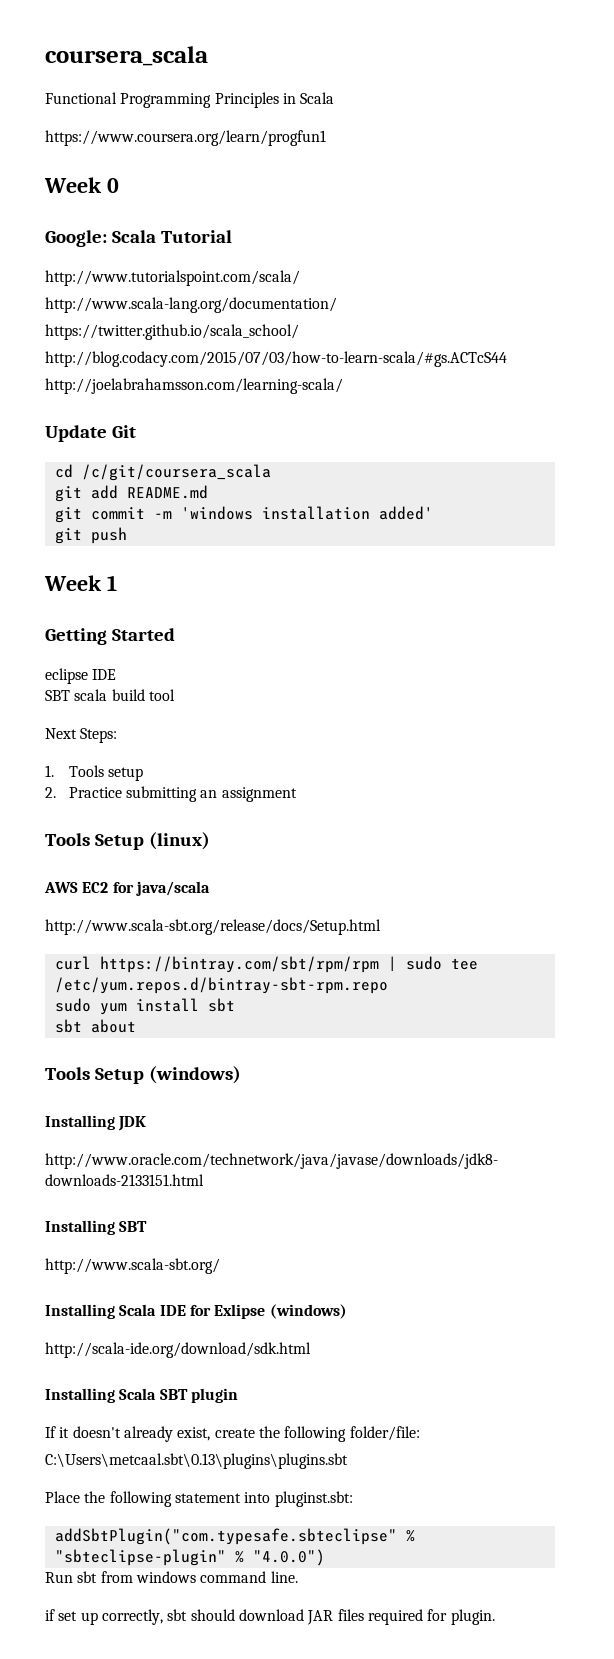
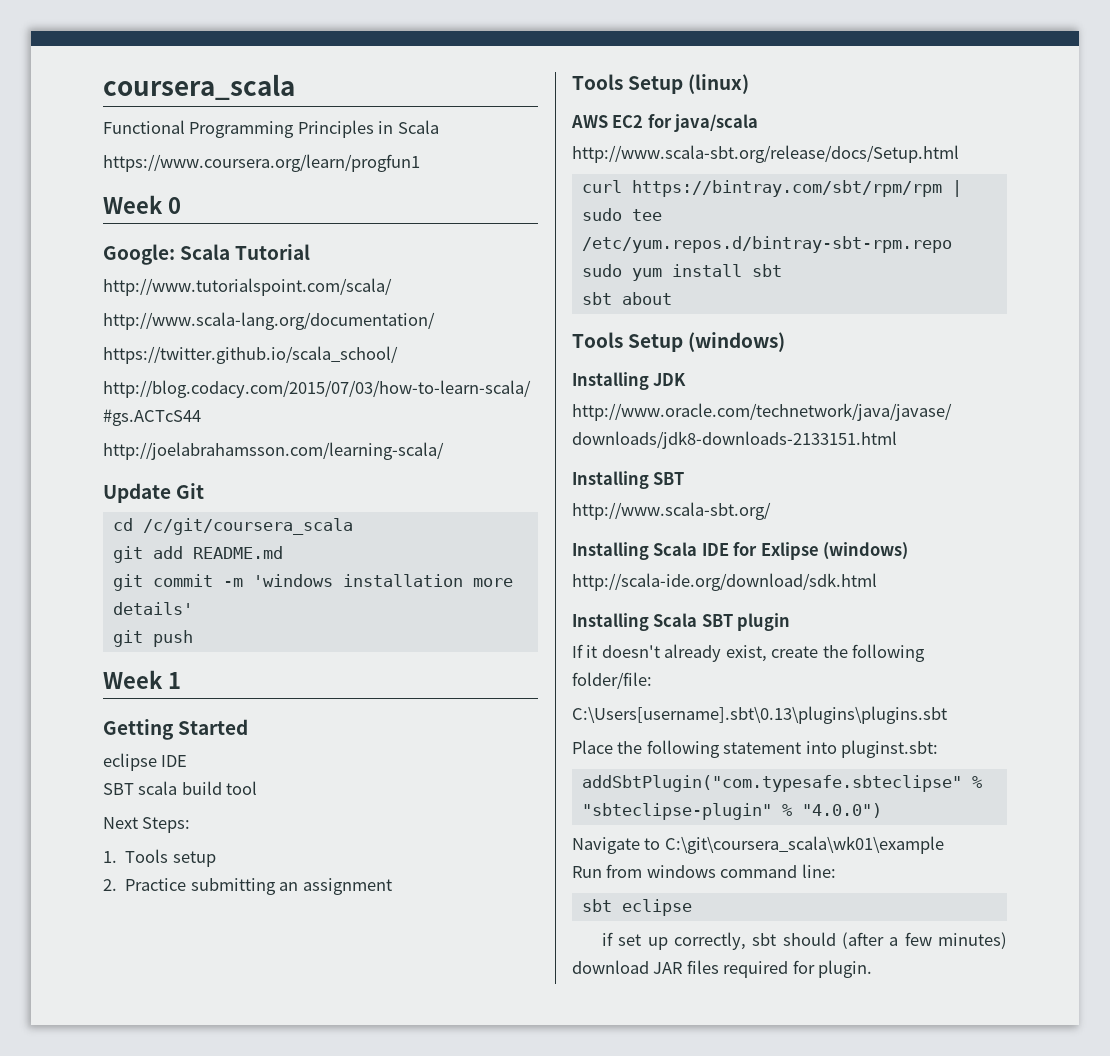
- git commit -m 'windows installation added'
+ git commit -m 'windows installation more details'
- C:\Users\metcaal.sbt\0.13\plugins\plugins.sbt
+ C:\Users[username].sbt\0.13\plugins\plugins.sbt
+ Navigate to C:\git\coursera_scala\wk01\example
- Run sbt from windows command line.
+ Run from windows command line:
+ sbt eclipse
- if set up correctly, sbt should download JAR files required for plugin.
+ if set up correctly, sbt should (after a few minutes) download JAR files required for plugin.

